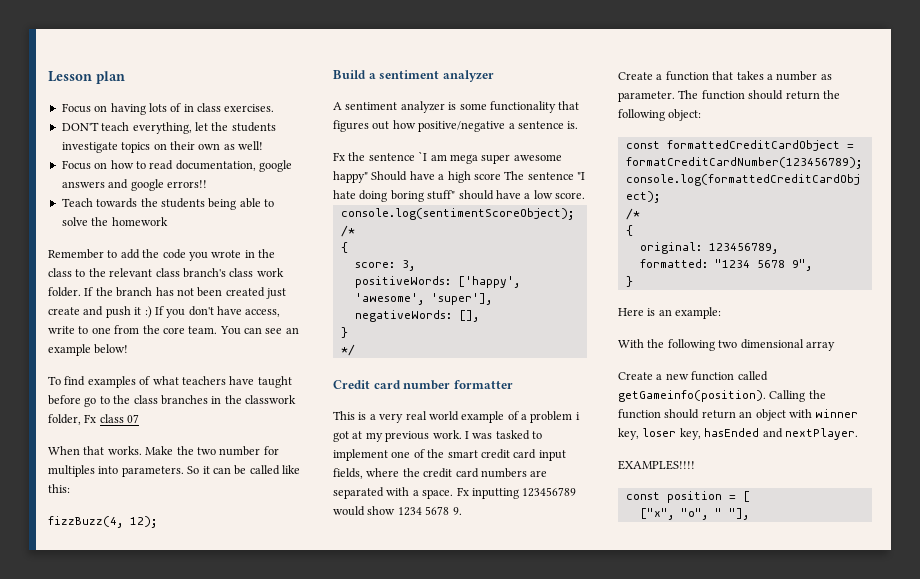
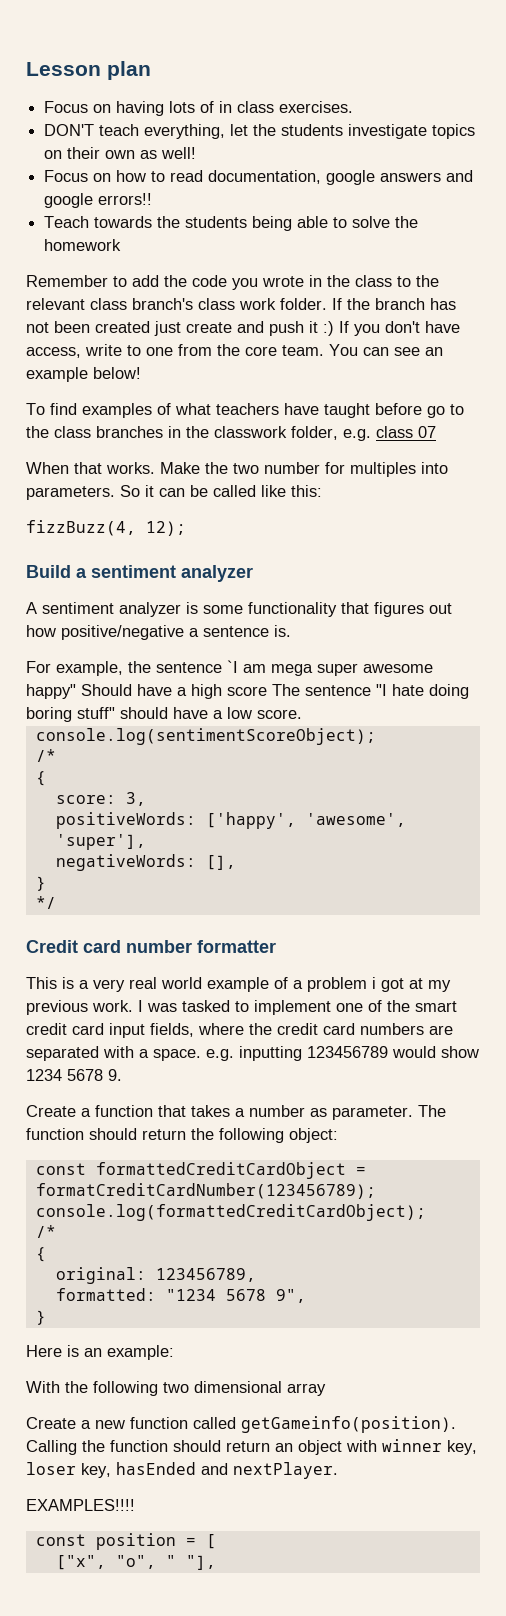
- To find examples of what teachers have taught before go to the class branches in the classwork folder, Fx class 07
+ To find examples of what teachers have taught before go to the class branches in the classwork folder, e.g. class 07
- Fx the sentence `I am mega super awesome happy" Should have a high score The sentence "I hate doing boring stuff" should have a low score.
+ For example, the sentence `I am mega super awesome happy" Should have a high score The sentence "I hate doing boring stuff" should have a low score.
- I was tasked to implement one of the smart credit card input fields, where the credit card numbers are separated with a space. Fx inputting 123456789 would show 1234 5678 9.
+ I was tasked to implement one of the smart credit card input fields, where the credit card numbers are separated with a space. e.g. inputting 123456789 would show 1234 5678 9.

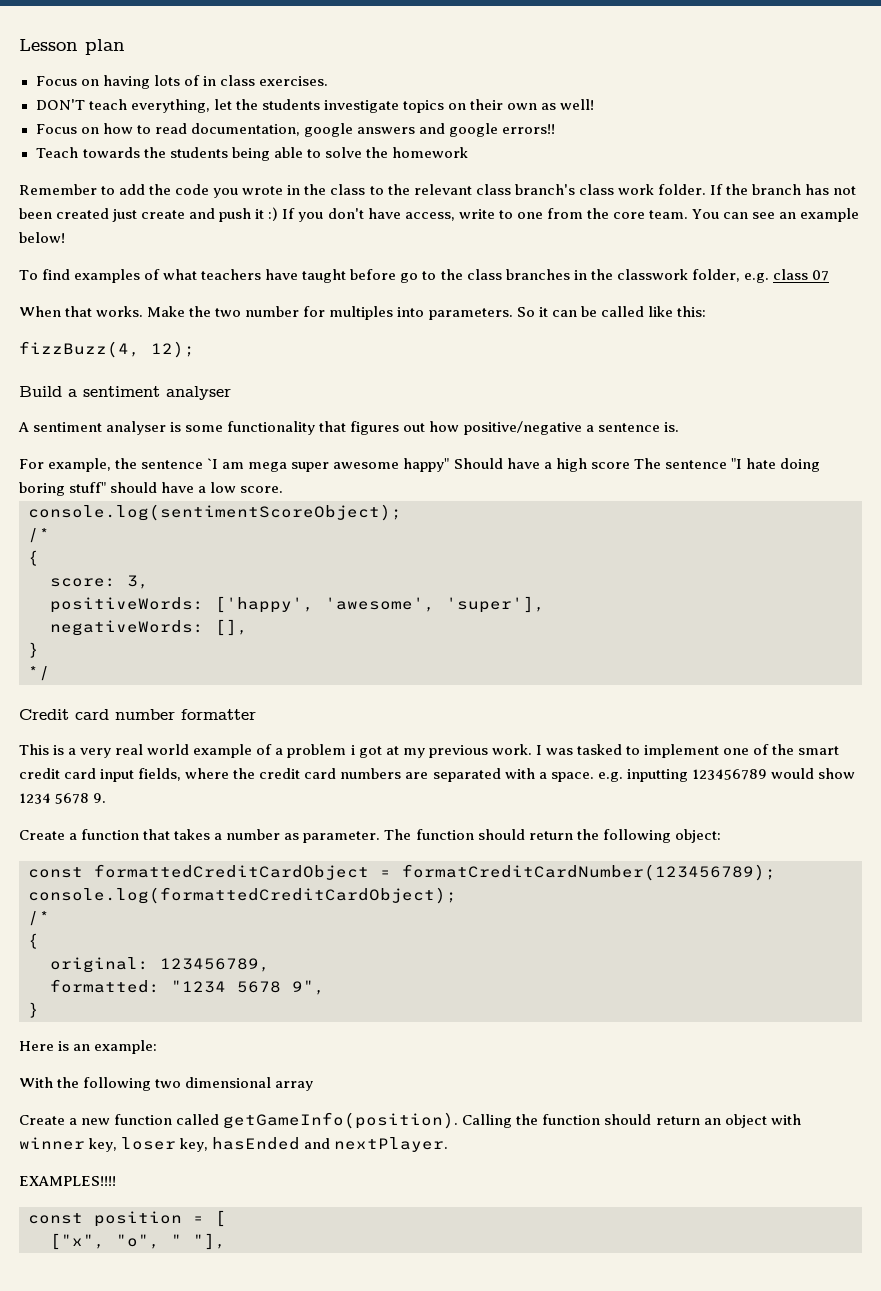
- Build a sentiment analyzer
+ Build a sentiment analyser
- A sentiment analyzer is some functionality that figures out how positive/negative a sentence is.
+ A sentiment analyser is some functionality that figures out how positive/negative a sentence is.
- Create a new function called getGameinfo(position).
+ Create a new function called getGameInfo(position).

